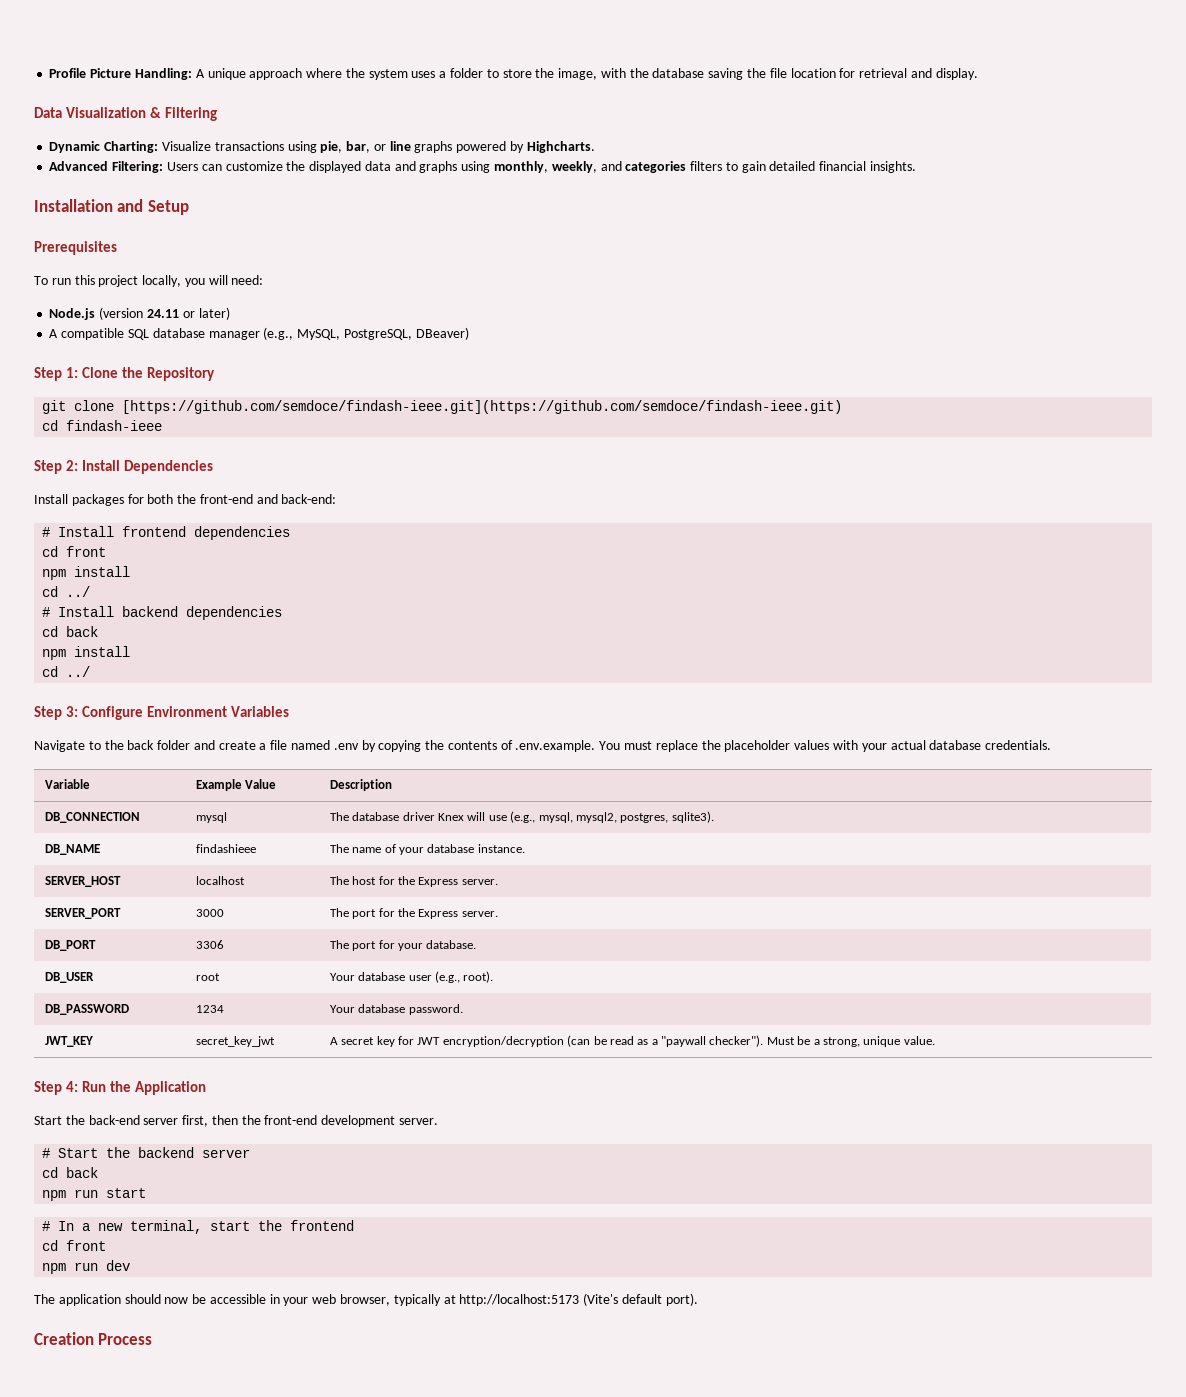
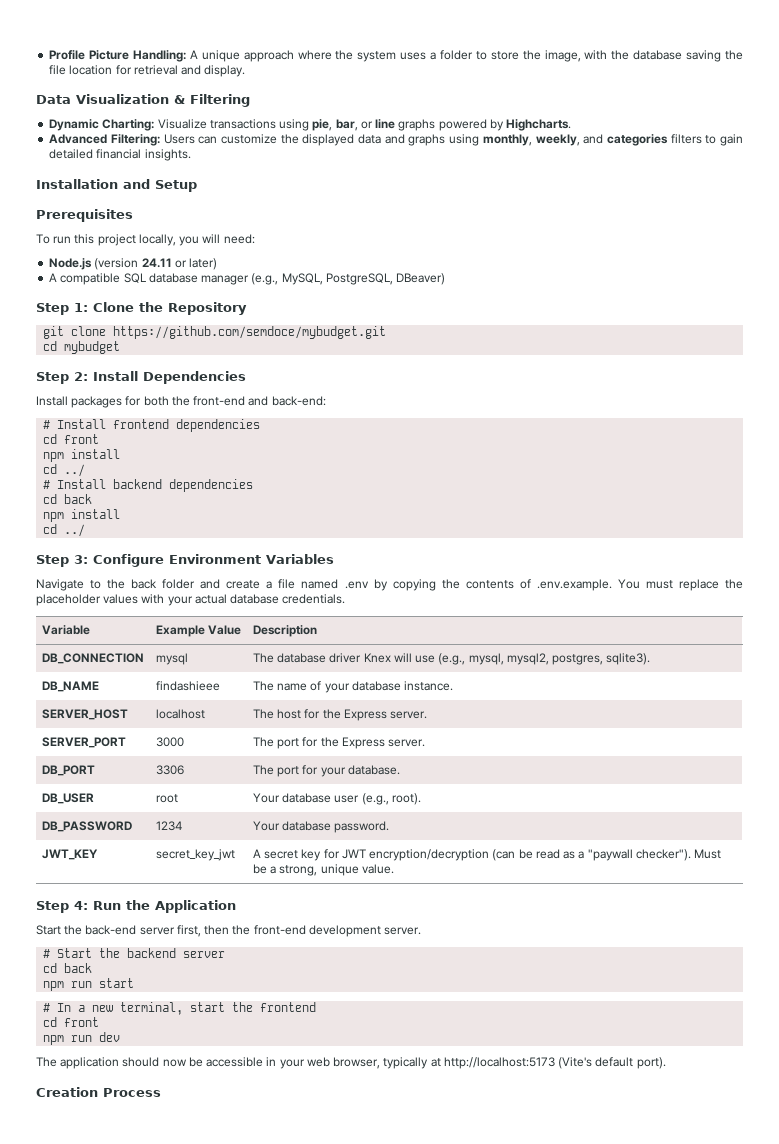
- git clone [https://github.com/semdoce/findash-ieee.git](https://github.com/semdoce/findash-ieee.git)
- cd findash-ieee
+ git clone https://github.com/semdoce/mybudget.git
+ cd mybudget

